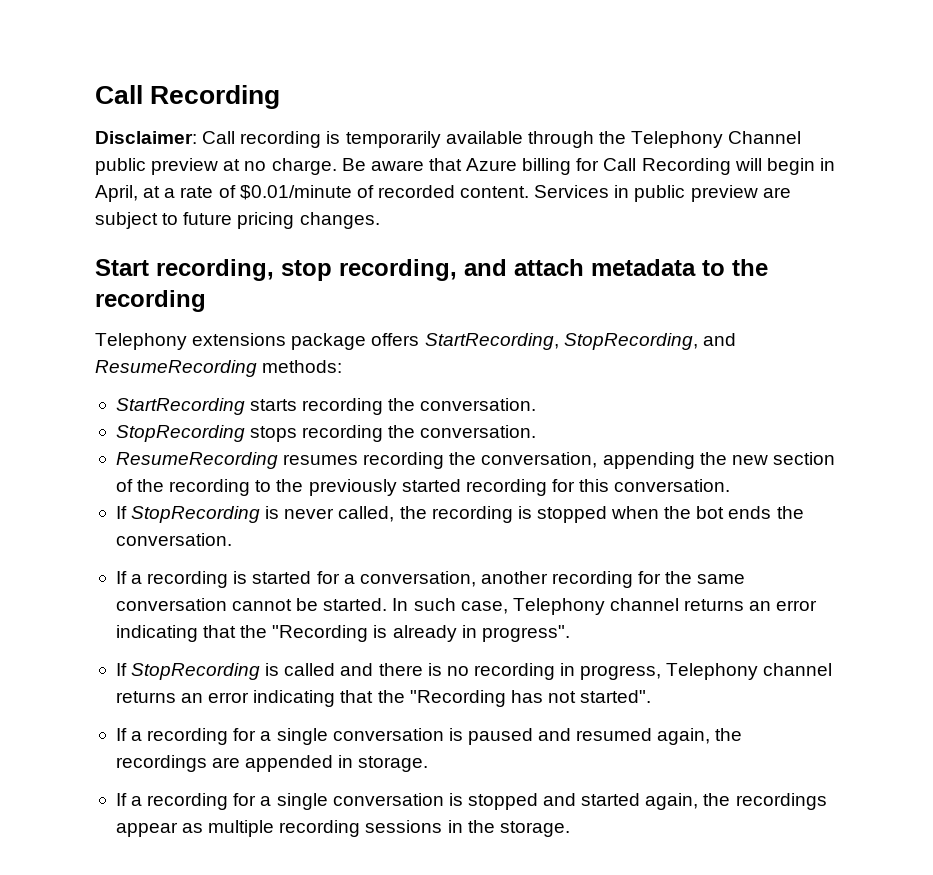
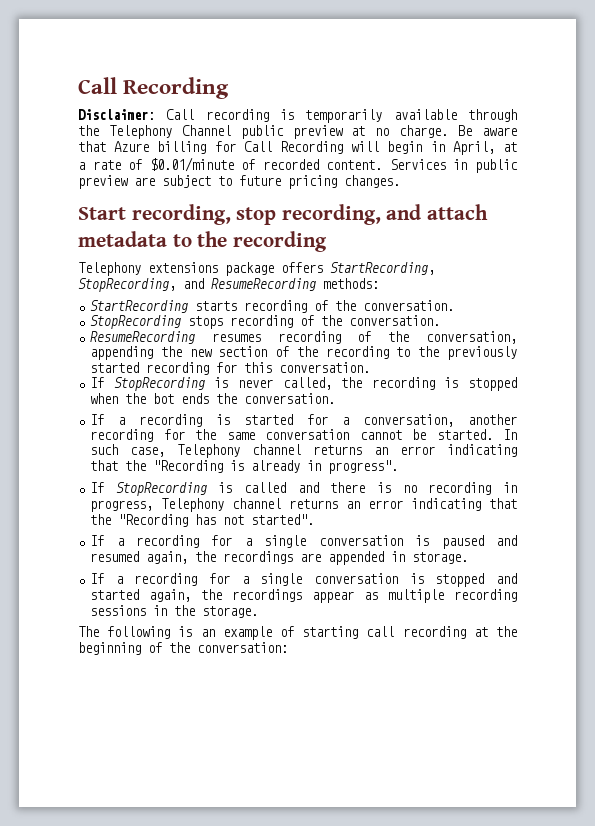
- StartRecording starts recording the conversation.
+ StartRecording starts recording of the conversation.
- StopRecording stops recording the conversation.
+ StopRecording stops recording of the conversation.
- ResumeRecording resumes recording the conversation, appending the new section of the recording to the previously started recording for this conversation.
+ ResumeRecording resumes recording of the conversation, appending the new section of the recording to the previously started recording for this conversation.
+ The following is an example of starting call recording at the beginning of the conversation:

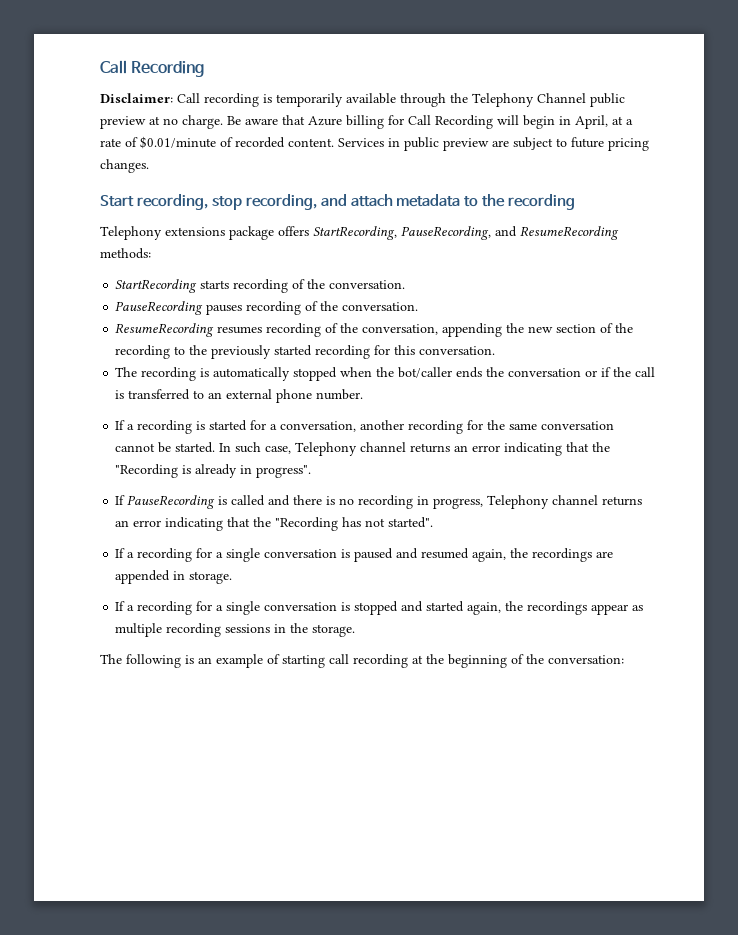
- Telephony extensions package offers StartRecording, StopRecording, and ResumeRecording methods:
+ Telephony extensions package offers StartRecording, PauseRecording, and ResumeRecording methods:
- StopRecording stops recording of the conversation.
+ PauseRecording pauses recording of the conversation.
- If StopRecording is never called, the recording is stopped when the bot ends the conversation.
+ The recording is automatically stopped when the bot/caller ends the conversation or if the call is transferred to an external phone number.
- If StopRecording is called and there is no recording in progress, Telephony channel returns an error indicating that the "Recording has not started".
+ If PauseRecording is called and there is no recording in progress, Telephony channel returns an error indicating that the "Recording has not started".

